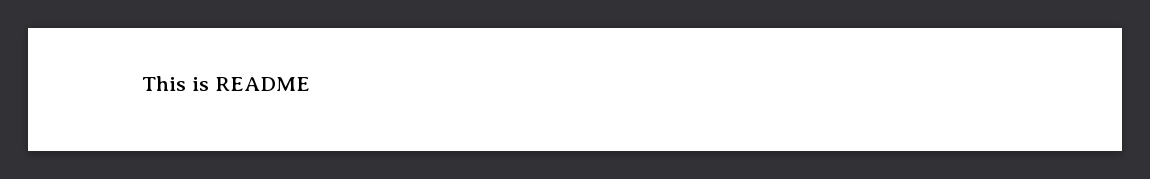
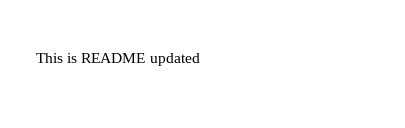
- This is README
+ This is README updated

